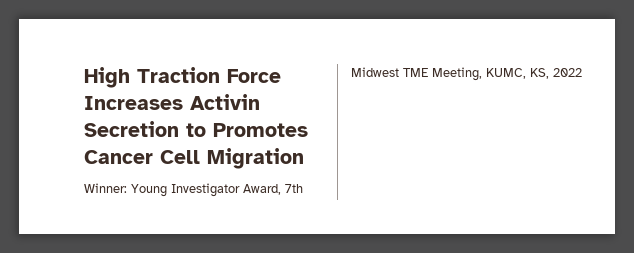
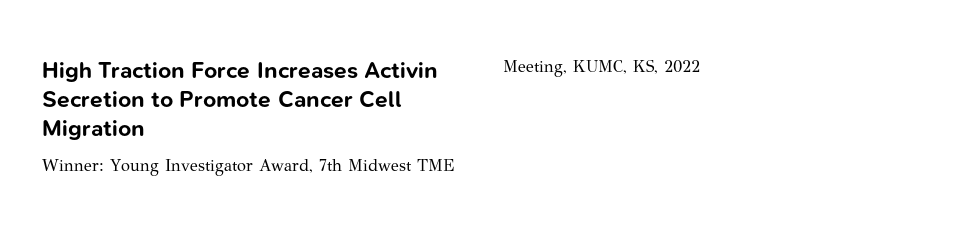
- High Traction Force Increases Activin Secretion to Promotes Cancer Cell Migration
+ High Traction Force Increases Activin Secretion to Promote Cancer Cell Migration

